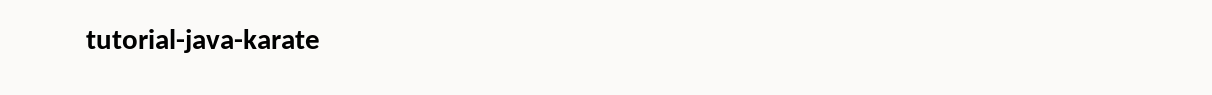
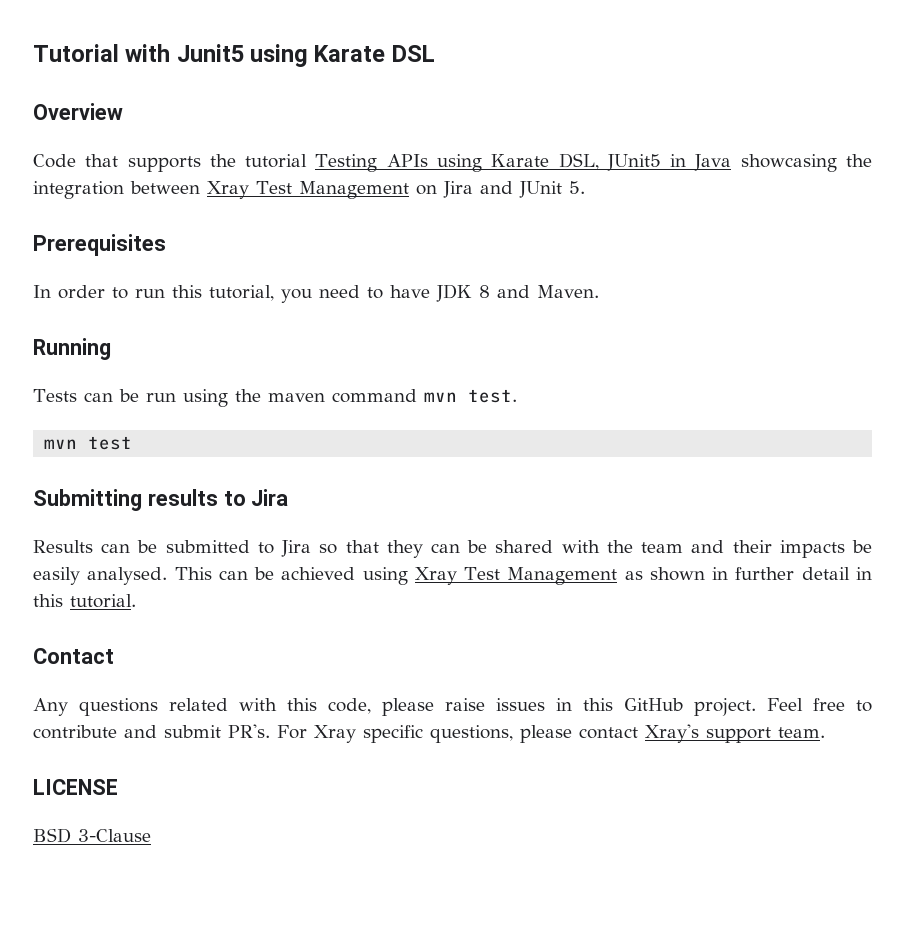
- tutorial-java-karate
+ Tutorial with Junit5 using Karate DSL
+ Overview
+ Code that supports the tutorial Testing APIs using Karate DSL, JUnit5 in Java showcasing the integration between Xray Test Management on Jira and JUnit 5.
+ Prerequisites
+ In order to run this tutorial, you need to have JDK 8 and Maven.
+ Running
+ Tests can be run using the maven command mvn test.
+ mvn test
+ Submitting results to Jira
+ Results can be submitted to Jira so that they can be shared with the team and their impacts be easily analysed. This can be achieved using Xray Test Management as shown in further detail in this tutorial.
+ Contact
+ Any questions related with this code, please raise issues in this GitHub project. Feel free to contribute and submit PR's. For Xray specific questions, please contact Xray's support team.
+ LICENSE
+ BSD 3-Clause

